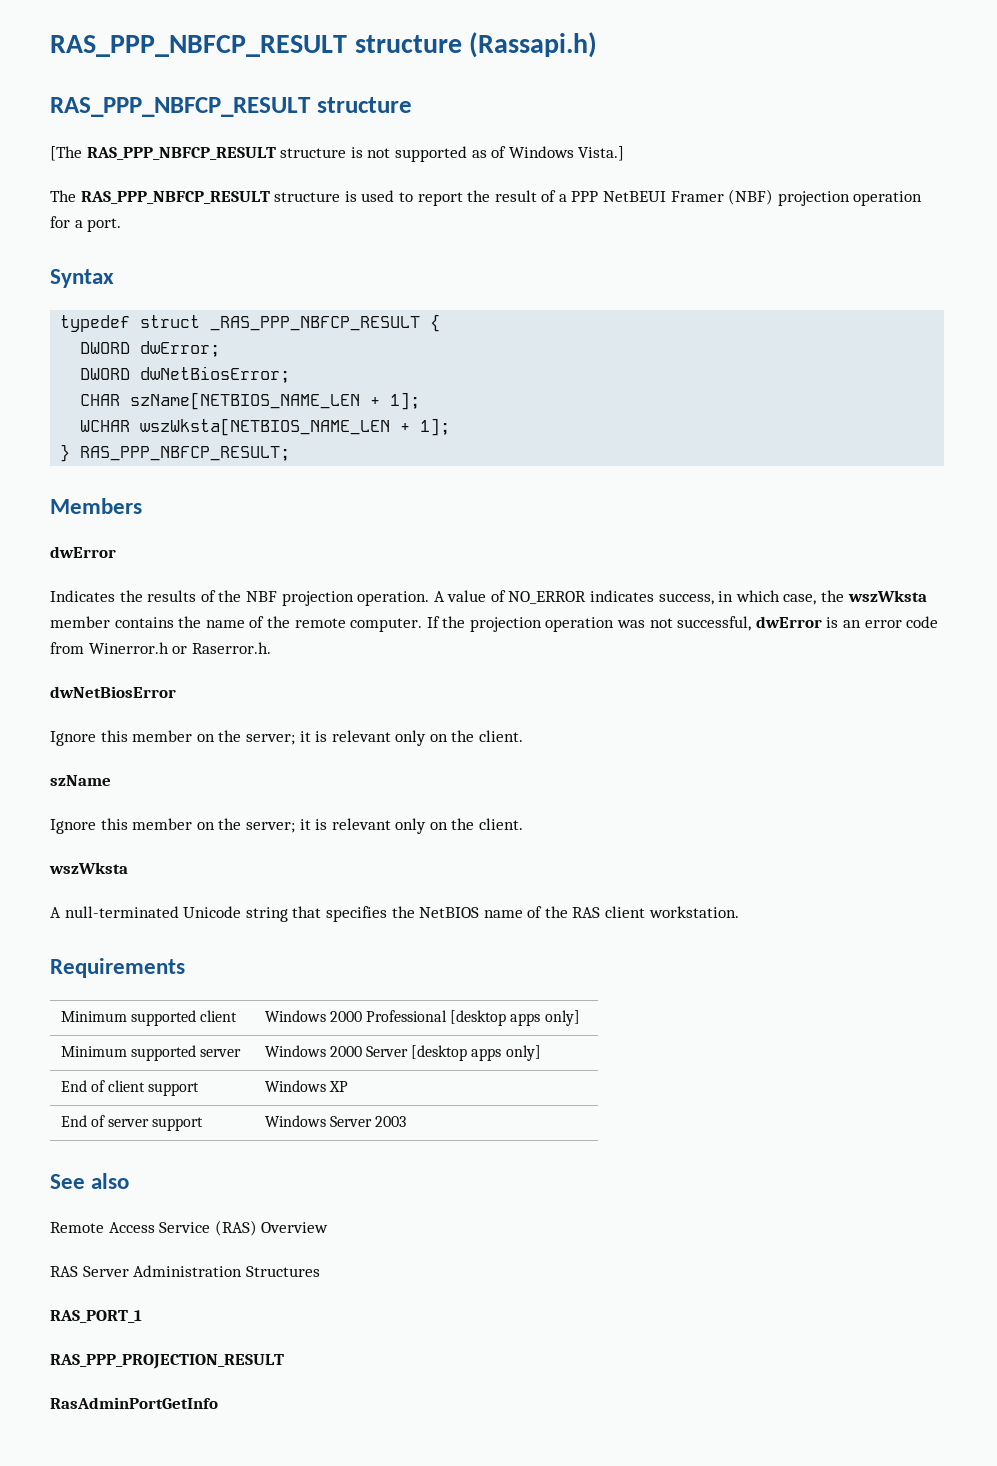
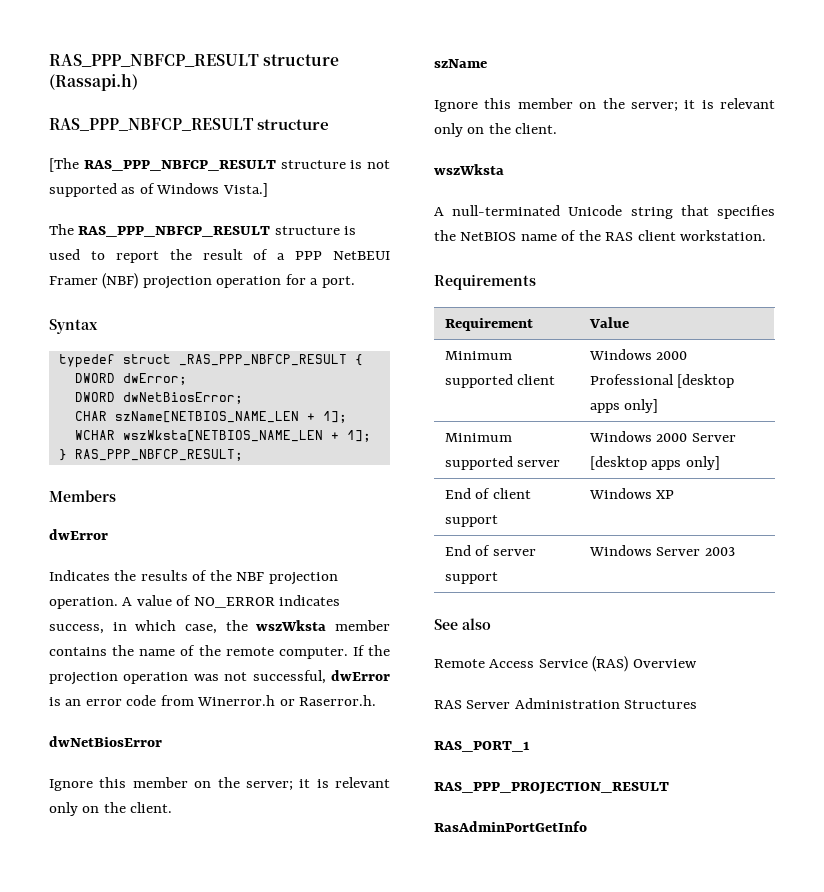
+ Requirement | Value

